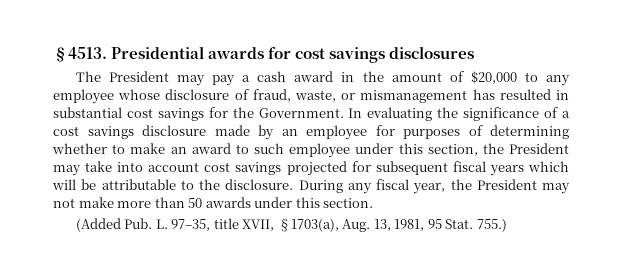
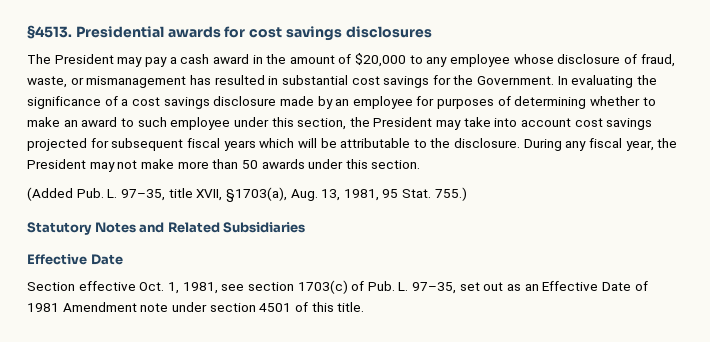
+ Statutory Notes and Related Subsidiaries
+ Effective Date
+ Section effective Oct. 1, 1981, see section 1703(c) of Pub. L. 97–35, set out as an Effective Date of 1981 Amendment note under section 4501 of this title.

